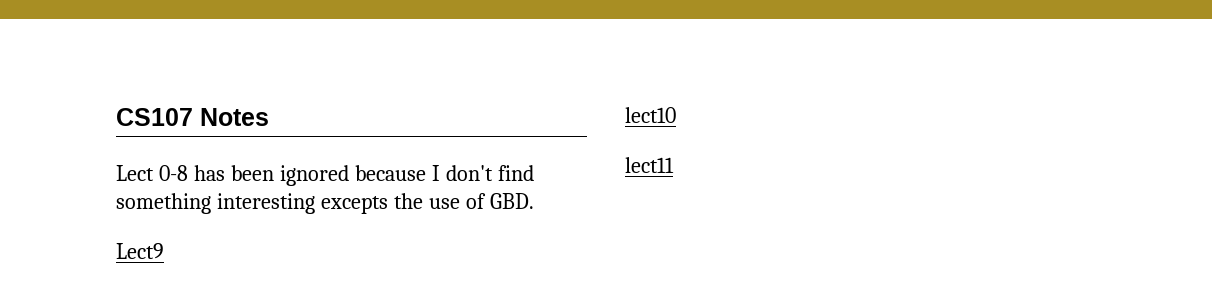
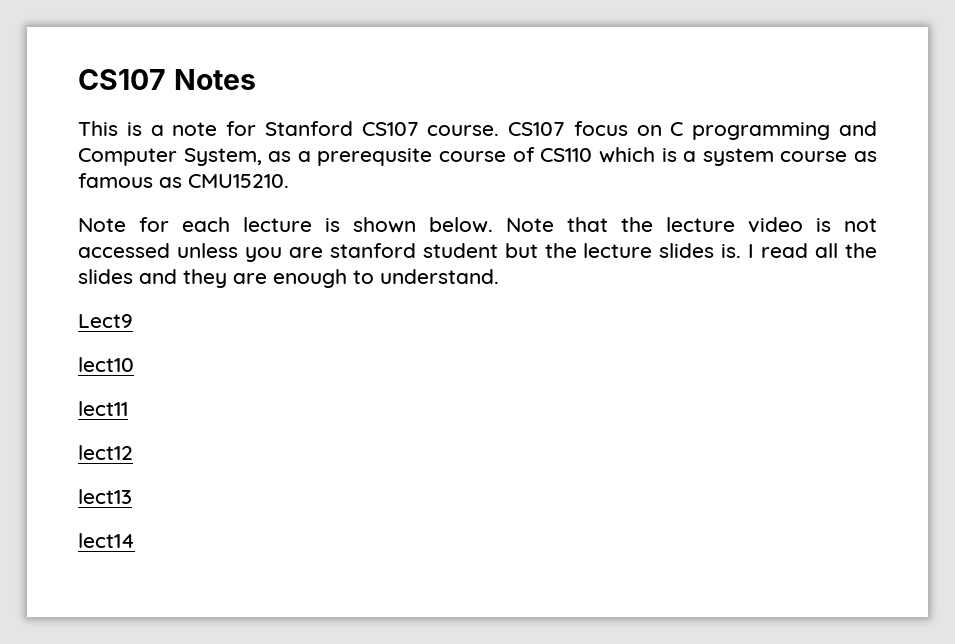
- Lect 0-8 has been ignored because I don't find something interesting excepts the use of GBD.
+ This is a note for Stanford CS107 course. CS107 focus on C programming and Computer System, as a prerequsite course of CS110 which is a system course as famous as CMU15210.
+ Note for each lecture is shown below. Note that the lecture video is not accessed unless you are stanford student but the lecture slides is. I read all the slides and they are enough to understand.
+ lect12
+ lect13
+ lect14

